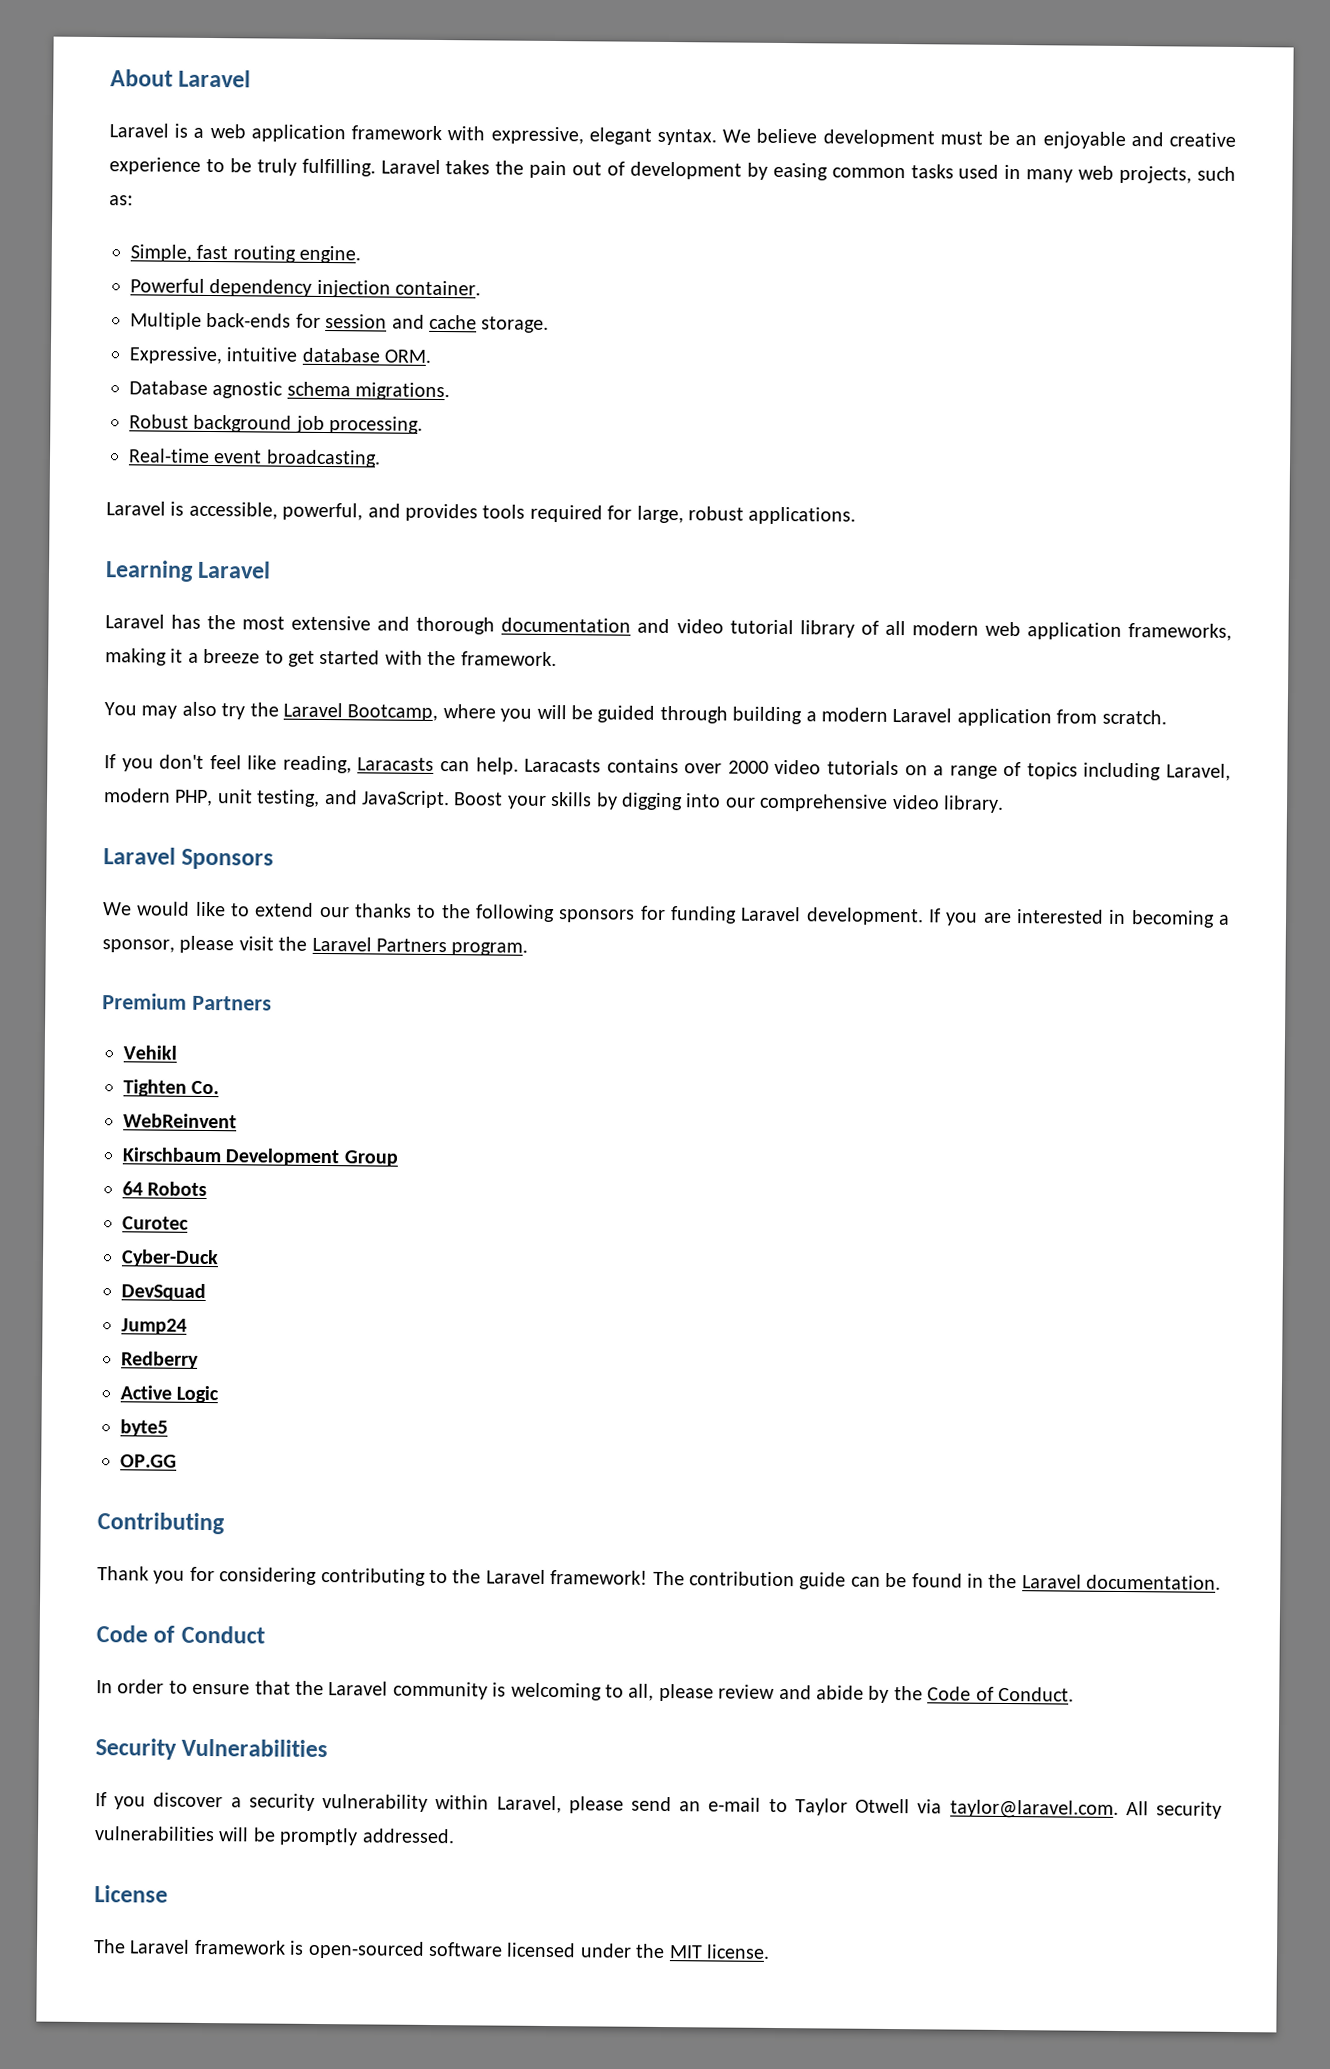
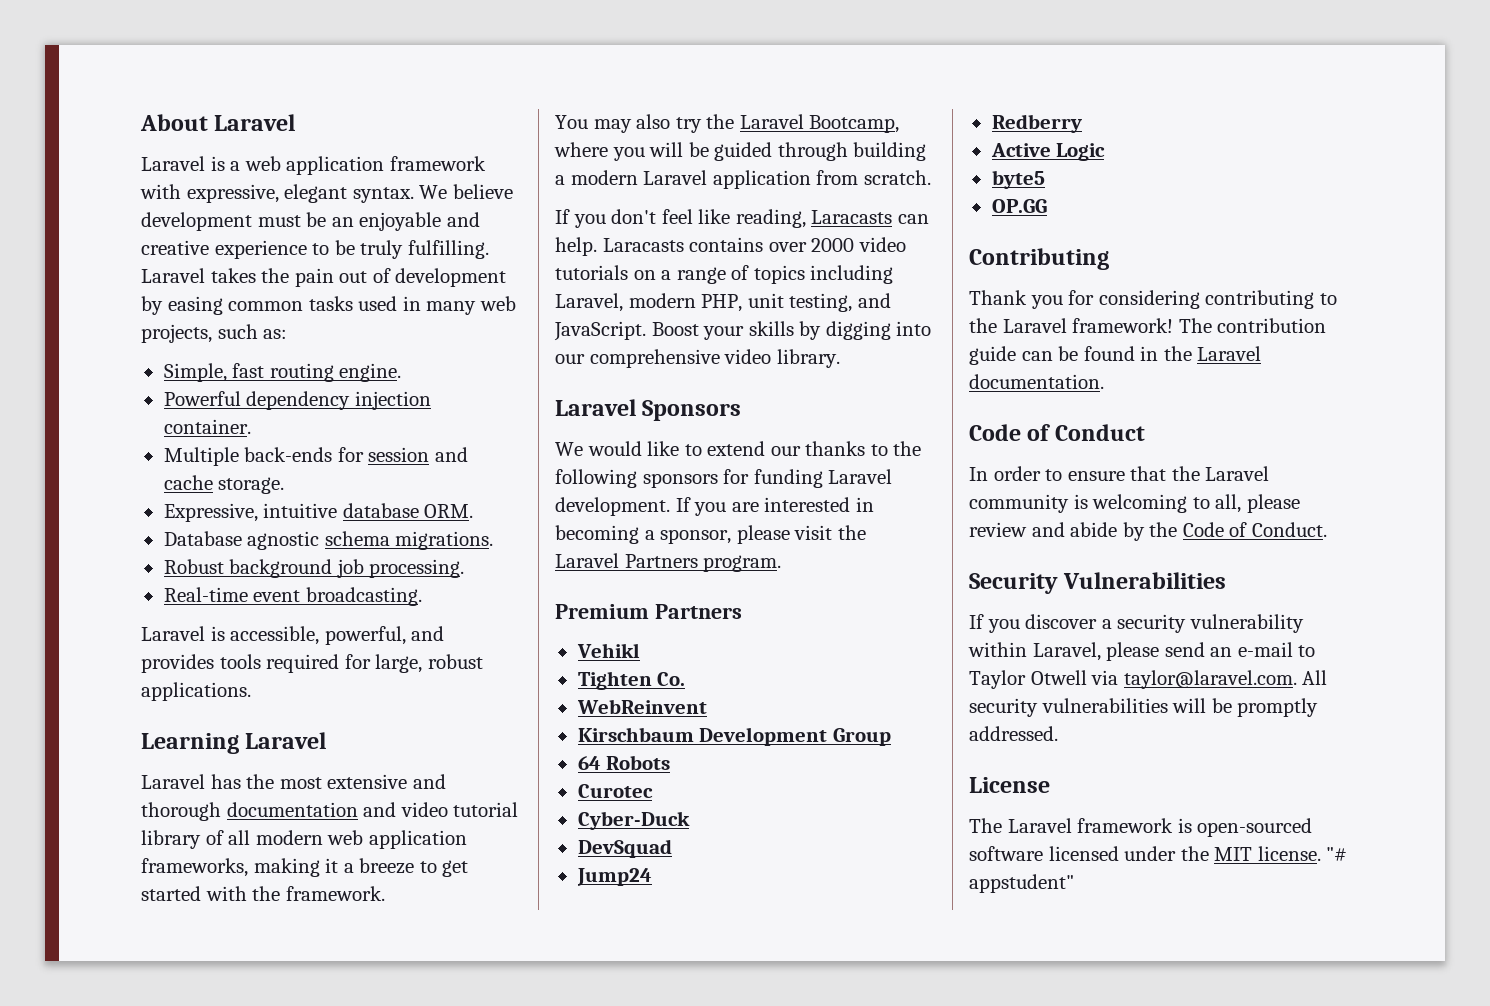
+ "# appstudent"

